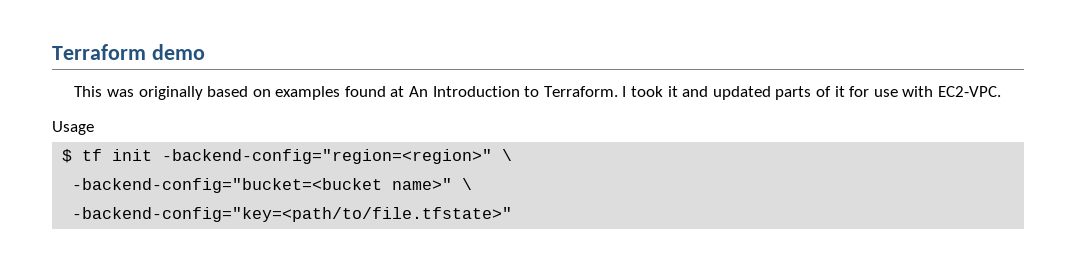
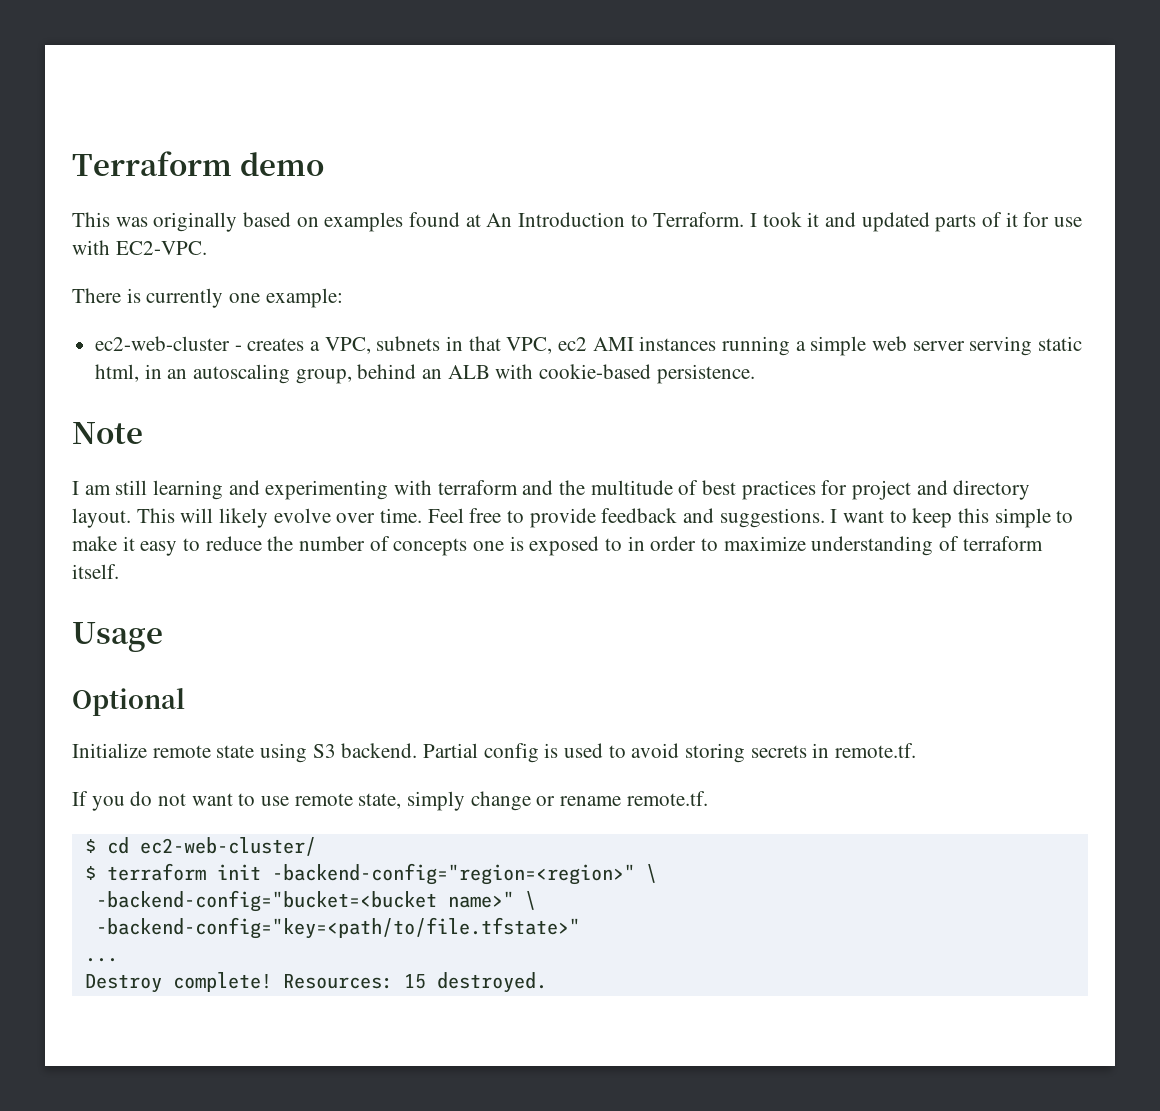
+ There is currently one example:
+ ec2-web-cluster - creates a VPC, subnets in that VPC, ec2 AMI instances running a simple web server serving static html, in an autoscaling group, behind an ALB with cookie-based persistence.
+ Note
+ I am still learning and experimenting with terraform and the multitude of best practices for project and directory layout. This will likely evolve over time. Feel free to provide feedback and suggestions. I want to keep this simple to make it easy to reduce the number of concepts one is exposed to in order to maximize understanding of terraform itself.
  Usage
- $ tf init -backend-config="region=<region>" \
+ Optional
+ Initialize remote state using S3 backend. Partial config is used to avoid storing secrets in remote.tf.
+ If you do not want to use remote state, simply change or rename remote.tf.
+ $ cd ec2-web-cluster/
+ $ terraform init -backend-config="region=<region>" \
+ ...
+ Destroy complete! Resources: 15 destroyed.

